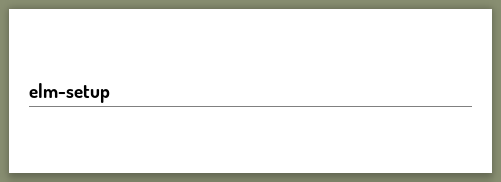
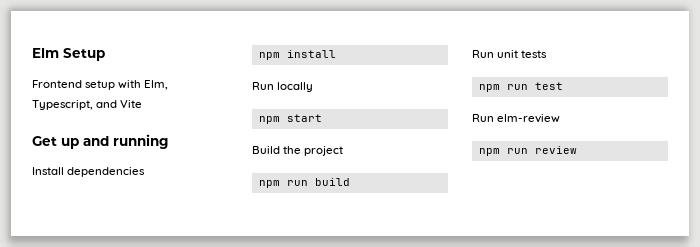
- elm-setup
+ Elm Setup
+ Frontend setup with Elm, Typescript, and Vite
+ Get up and running
+ Install dependencies
+ npm install
+ Run locally
+ npm start
+ Build the project
+ npm run build
+ Run unit tests
+ npm run test
+ Run elm-review
+ npm run review

